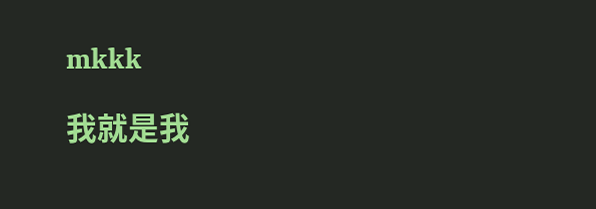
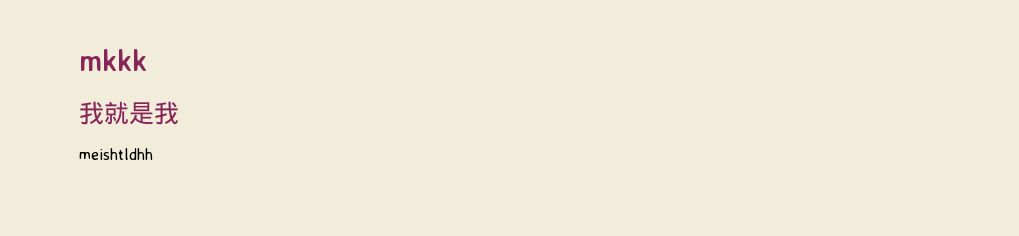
+ meishtldhh

